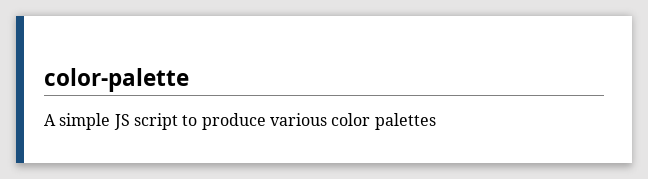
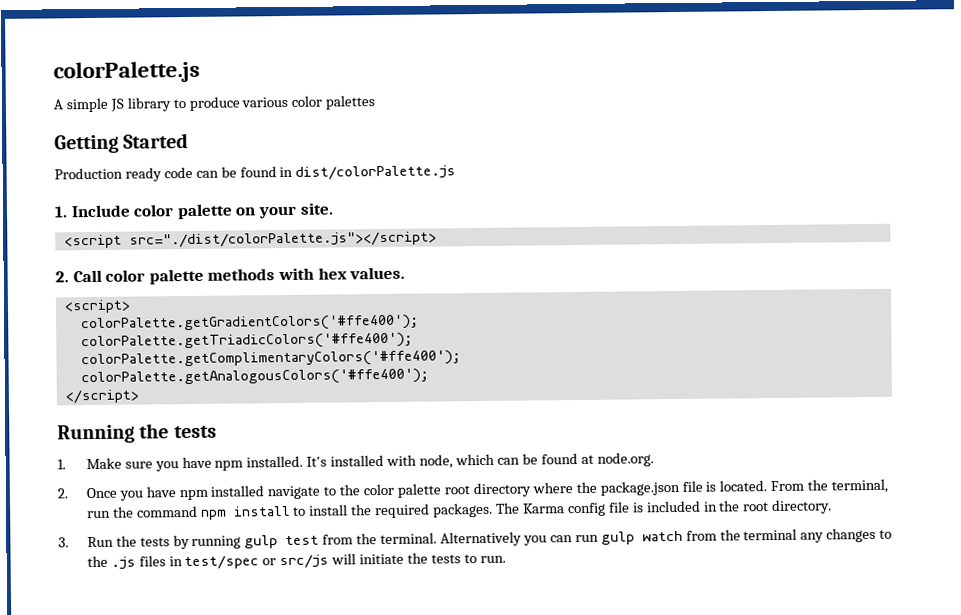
- color-palette
+ colorPalette.js
- A simple JS script to produce various color palettes
+ A simple JS library to produce various color palettes
+ Getting Started
+ Production ready code can be found in dist/colorPalette.js
+ 1. Include color palette on your site.
+ <script src="./dist/colorPalette.js"></script>
+ 2. Call color palette methods with hex values.
+ <script>
+ colorPalette.getGradientColors('#ffe400');
+ colorPalette.getTriadicColors('#ffe400');
+ colorPalette.getComplimentaryColors('#ffe400');
+ colorPalette.getAnalogousColors('#ffe400');
+ </script>
+ Running the tests
+ 1. Make sure you have npm installed. It's installed with node, which can be found at node.org.
+ 2. Once you have npm installed navigate to the color palette root directory where the package.json file is located. From the terminal, run the command npm install to install the required packages. The Karma config file is included in the root directory.
+ 3. Run the tests by running gulp test from the terminal. Alternatively you can run gulp watch from the terminal any changes to the .js files in test/spec or src/js will initiate the tests to run.

